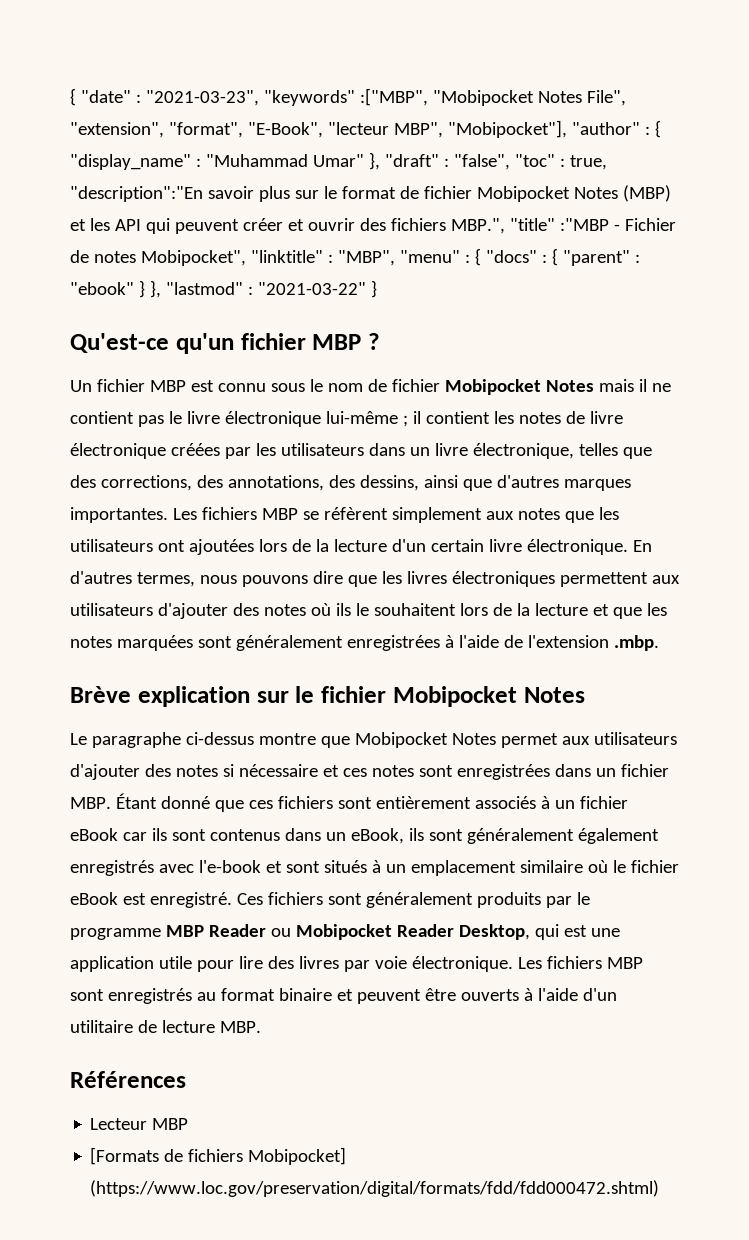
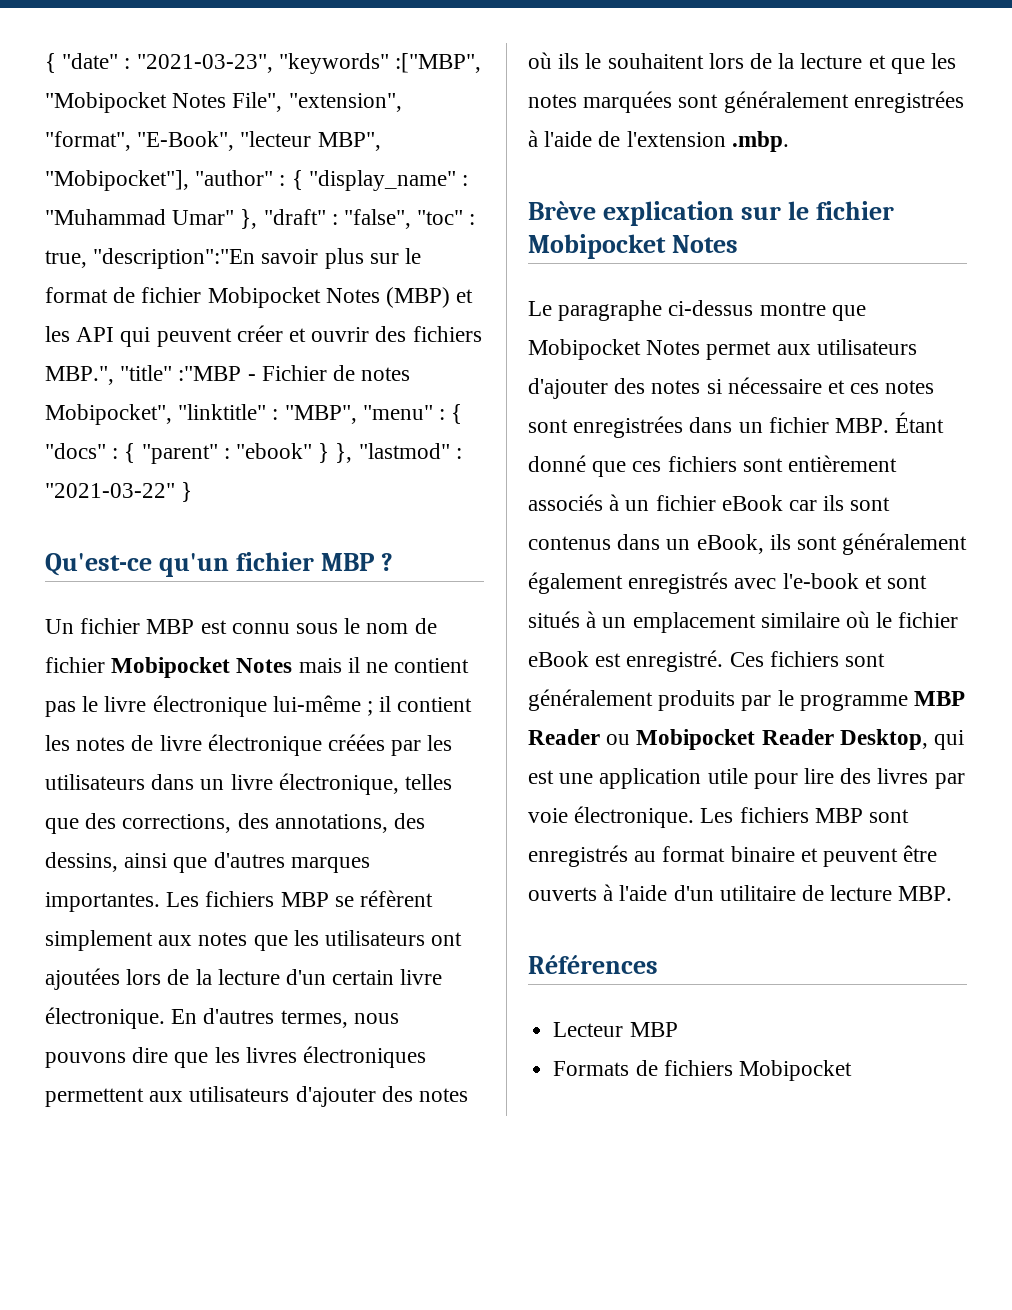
- [Formats de fichiers Mobipocket] (https://www.loc.gov/preservation/digital/formats/fdd/fdd000472.shtml)
+ Formats de fichiers Mobipocket

